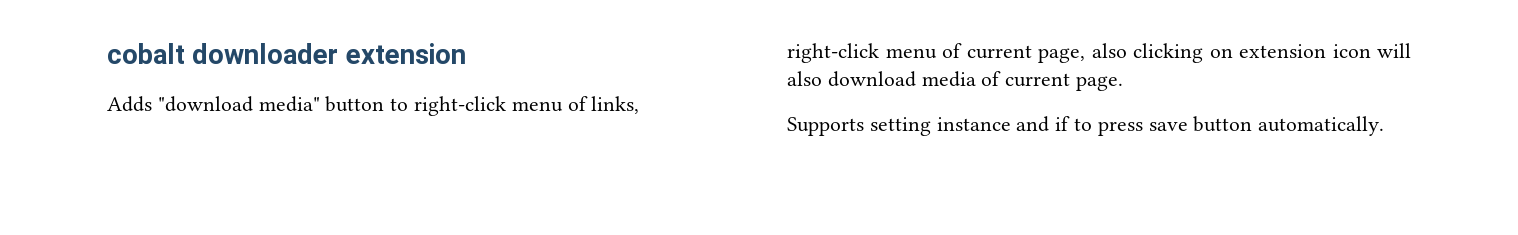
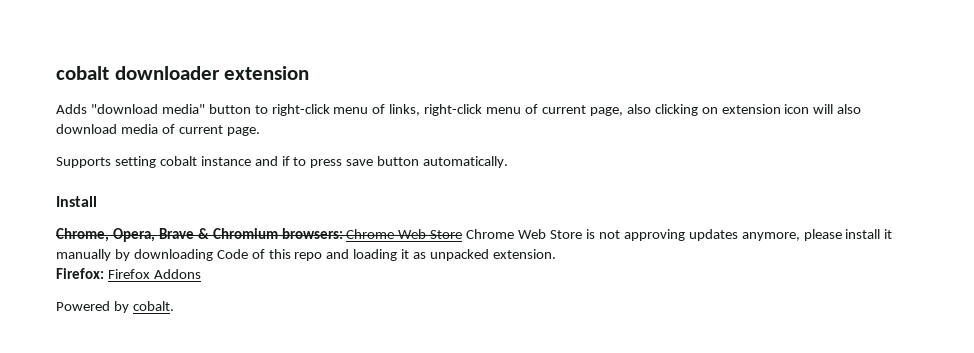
- Supports setting instance and if to press save button automatically.
+ Supports setting cobalt instance and if to press save button automatically.
+ Install
+ Chrome, Opera, Brave & Chromium browsers: Chrome Web Store Chrome Web Store is not approving updates anymore, please install it manually by downloading Code of this repo and loading it as unpacked extension.
+ Firefox: Firefox Addons
+ Powered by cobalt.

